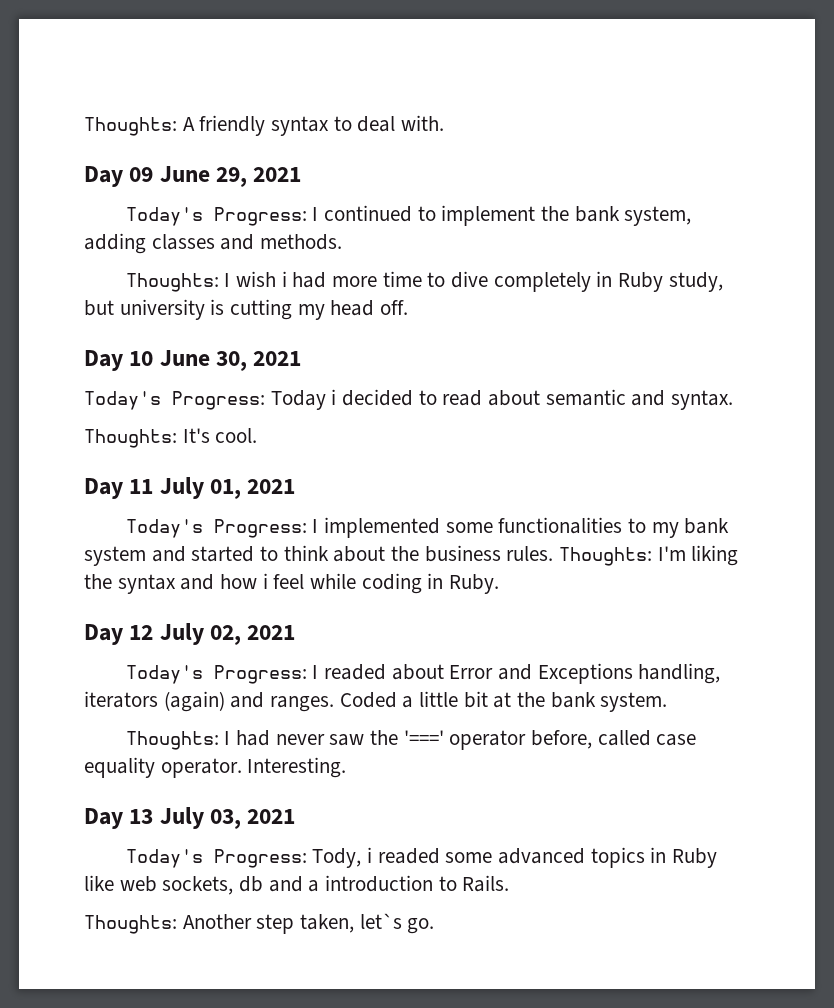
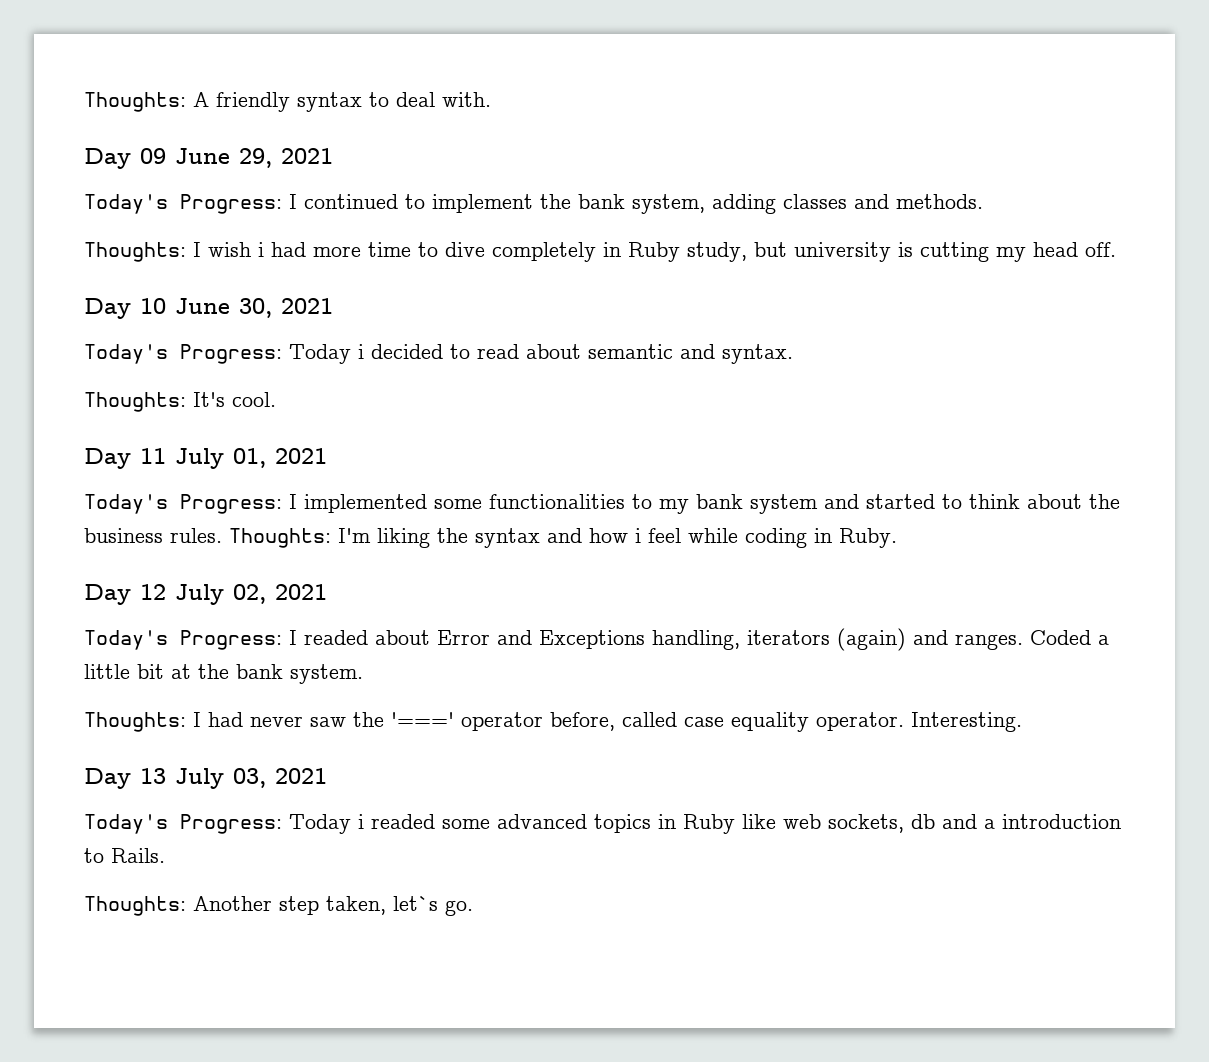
- Today's Progress: Tody, i readed some advanced topics in Ruby like web sockets, db and a introduction to Rails.
+ Today's Progress: Today i readed some advanced topics in Ruby like web sockets, db and a introduction to Rails.

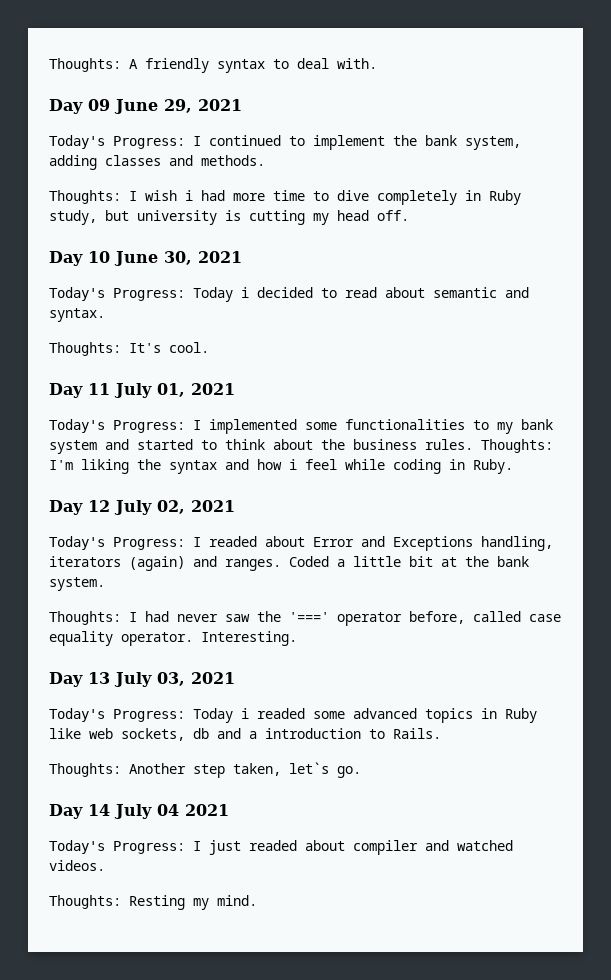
+ Day 14 July 04 2021
+ Today's Progress: I just readed about compiler and watched videos.
+ Thoughts: Resting my mind.

